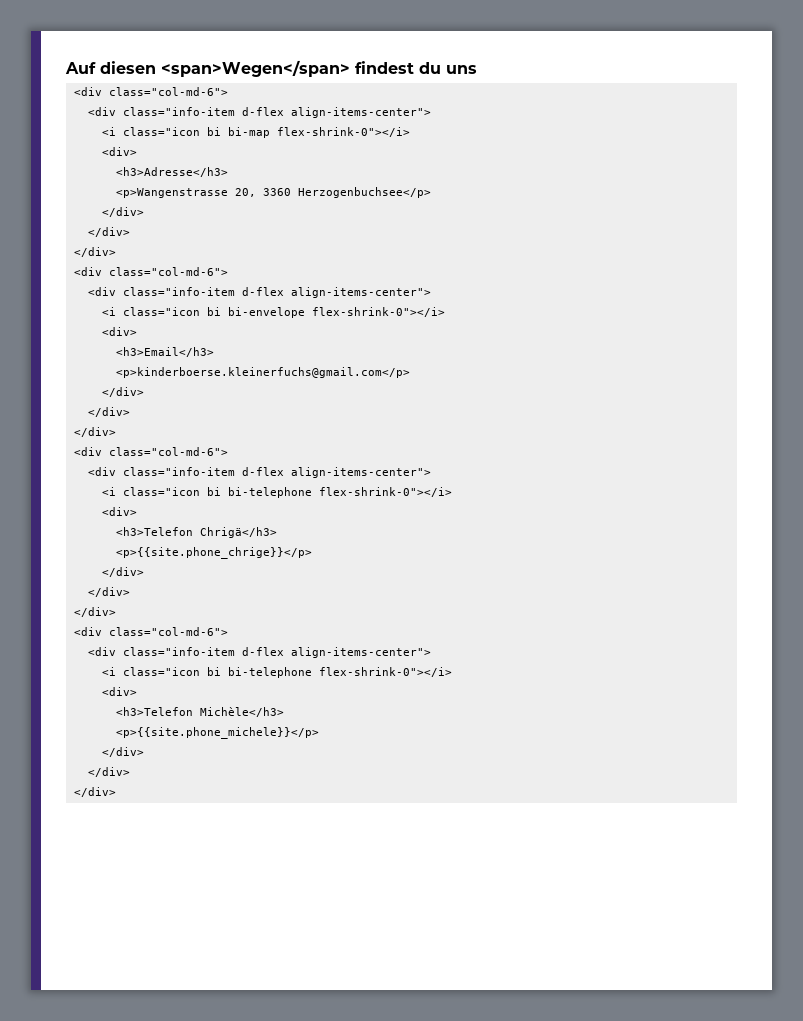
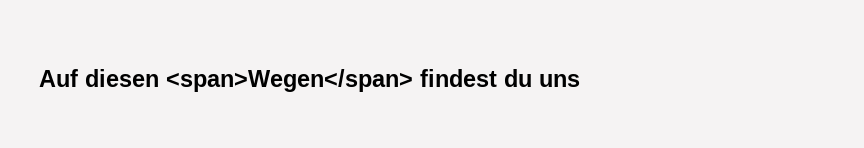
  Auf diesen <span>Wegen</span> findest du uns
- <div class="col-md-6">
- <div class="info-item d-flex align-items-center">
- <i class="icon bi bi-map flex-shrink-0"></i>
- <div>
- <h3>Adresse</h3>
- <p>Wangenstrasse 20, 3360 Herzogenbuchsee</p>
- </div>
- </div>
- </div>
- <div class="col-md-6">
- <div class="info-item d-flex align-items-center">
- <i class="icon bi bi-envelope flex-shrink-0"></i>
- <div>
- <h3>Email</h3>
- <p>kinderboerse.kleinerfuchs@gmail.com</p>
- </div>
- </div>
- </div>
- <div class="col-md-6">
- <div class="info-item d-flex align-items-center">
- <i class="icon bi bi-telephone flex-shrink-0"></i>
- <div>
- <h3>Telefon Chrigä</h3>
- <p>{{site.phone_chrige}}</p>
- </div>
- </div>
- </div>
- <div class="col-md-6">
- <div class="info-item d-flex align-items-center">
- <i class="icon bi bi-telephone flex-shrink-0"></i>
- <div>
- <h3>Telefon Michèle</h3>
- <p>{{site.phone_michele}}</p>
- </div>
- </div>
- </div>

